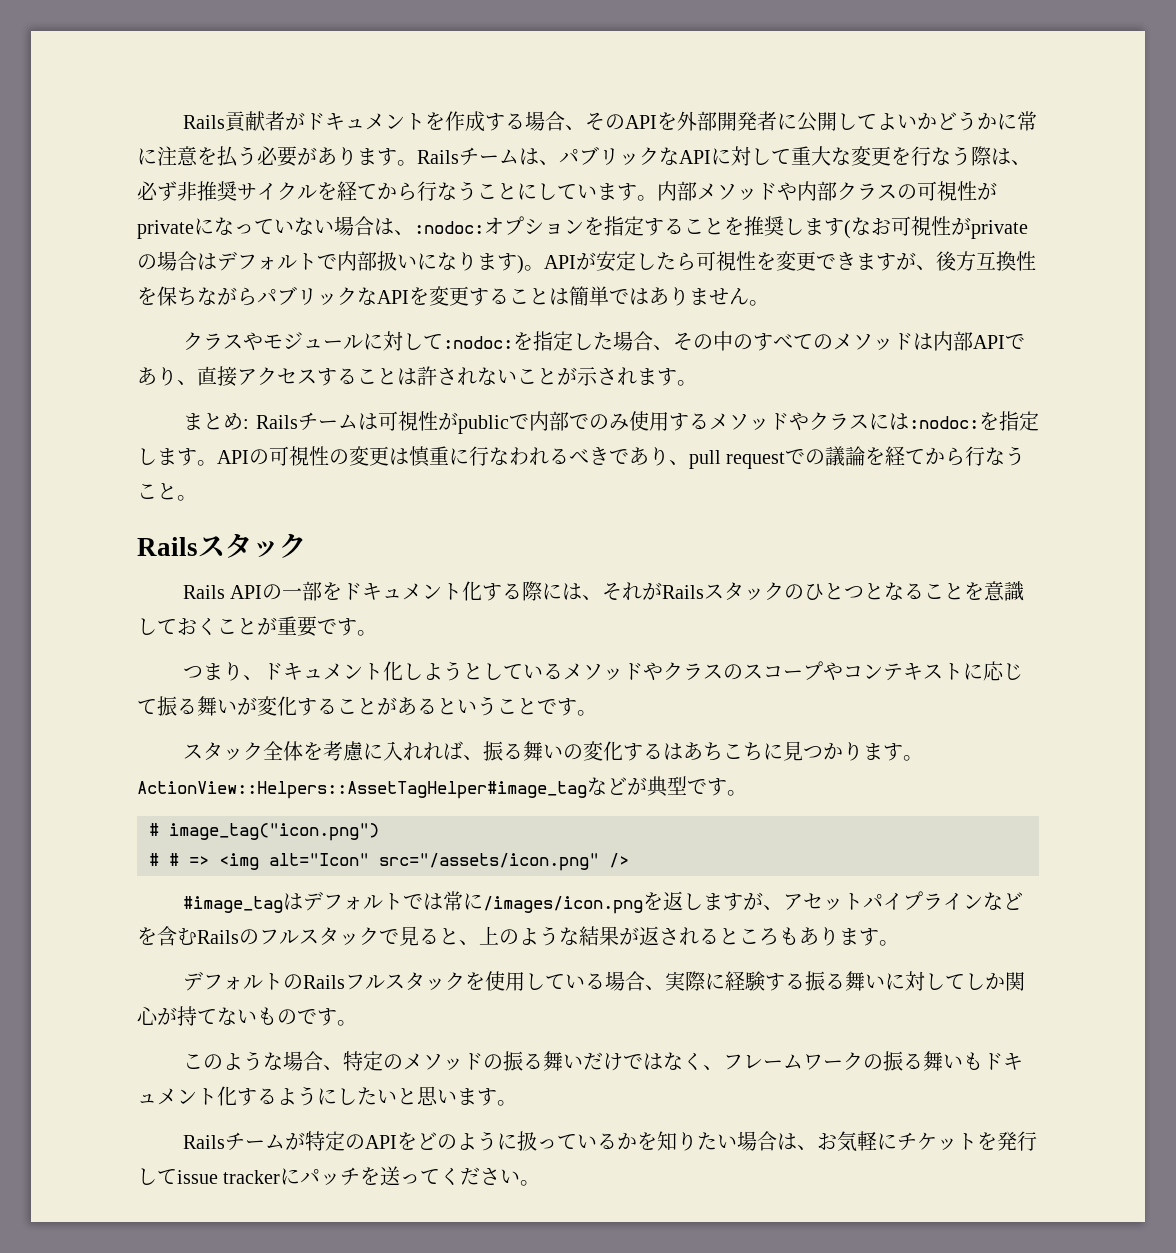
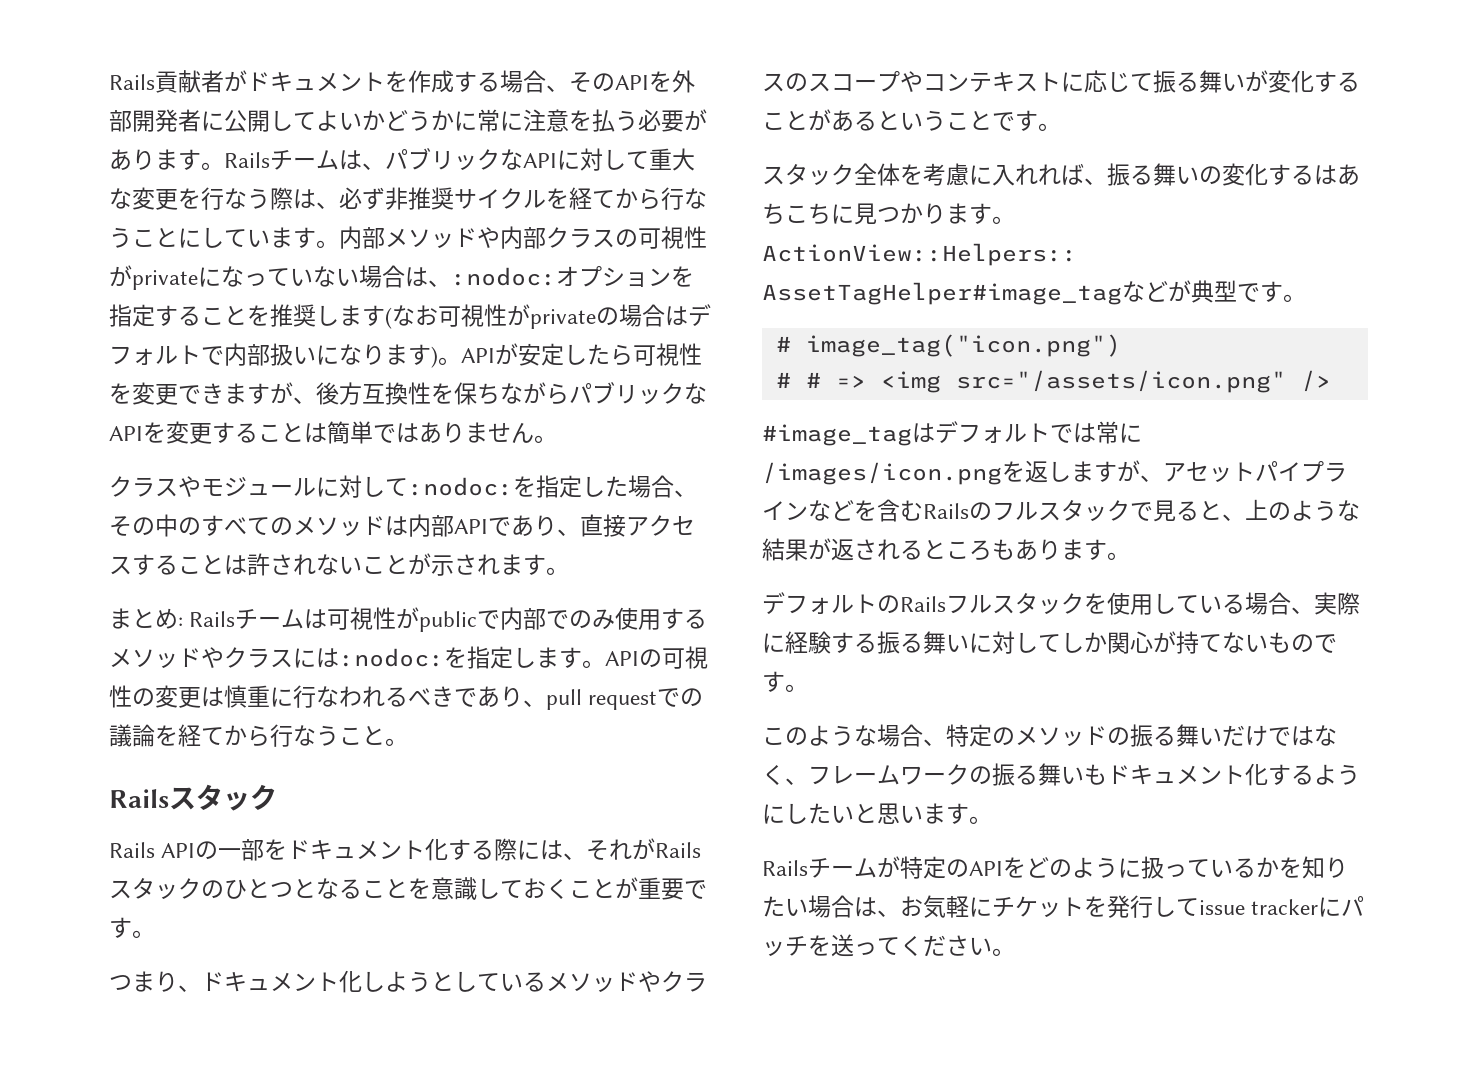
- # # => <img alt="Icon" src="/assets/icon.png" />
+ # # => <img src="/assets/icon.png" />

